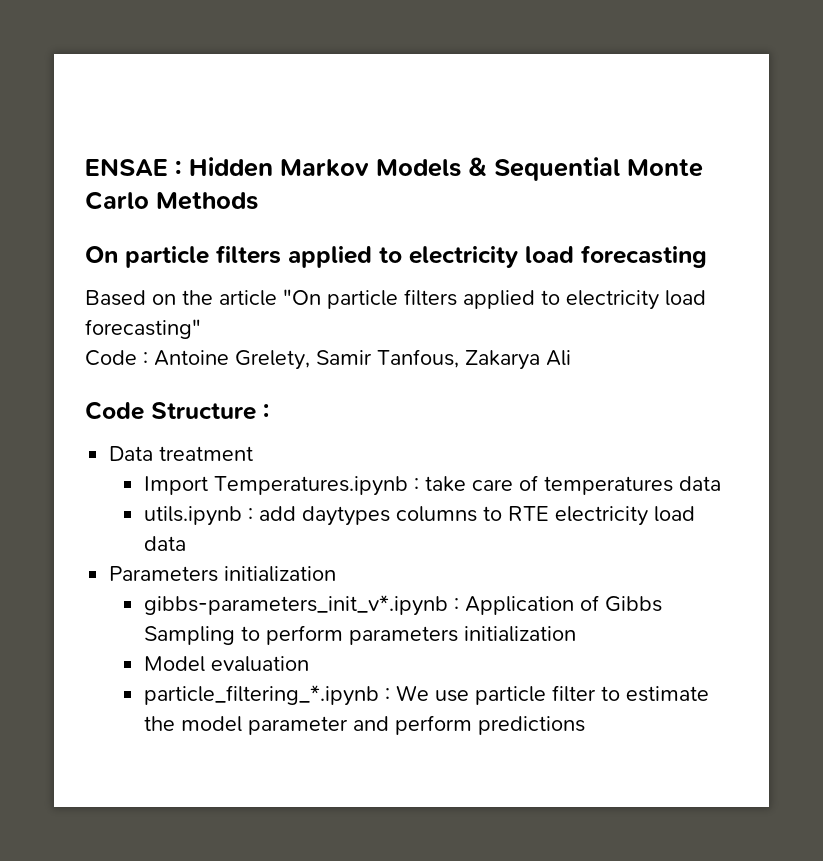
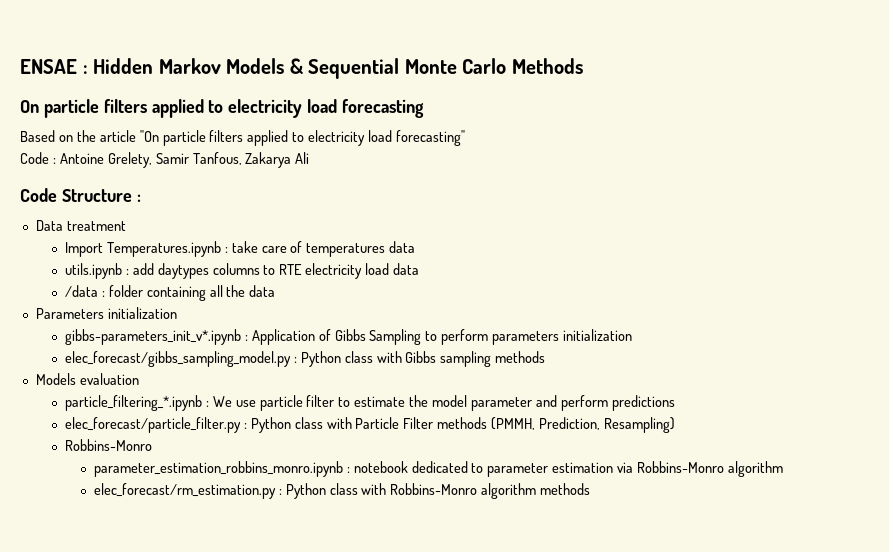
+ /data : folder containing all the data
- Model evaluation
+ elec_forecast/gibbs_sampling_model.py : Python class with Gibbs sampling methods
+ Models evaluation
+ elec_forecast/particle_filter.py : Python class with Particle Filter methods (PMMH, Prediction, Resampling)
+ Robbins-Monro
+ parameter_estimation_robbins_monro.ipynb : notebook dedicated to parameter estimation via Robbins-Monro algorithm
+ elec_forecast/rm_estimation.py : Python class with Robbins-Monro algorithm methods

